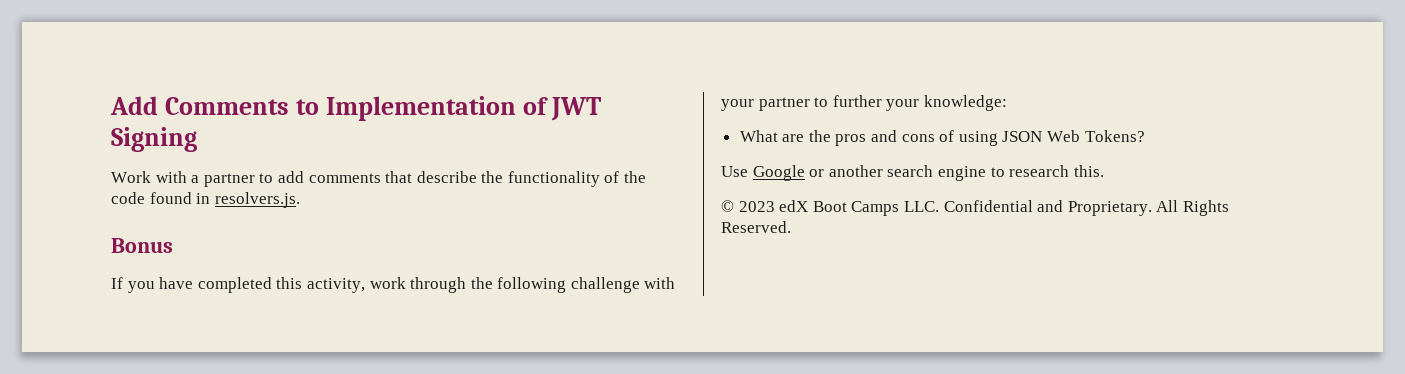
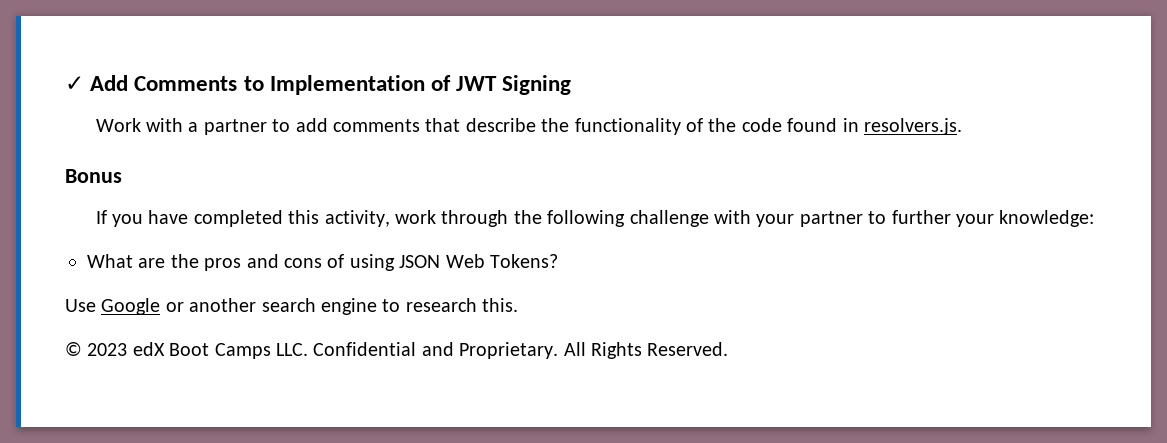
- Add Comments to Implementation of JWT Signing
+ ✓ Add Comments to Implementation of JWT Signing

